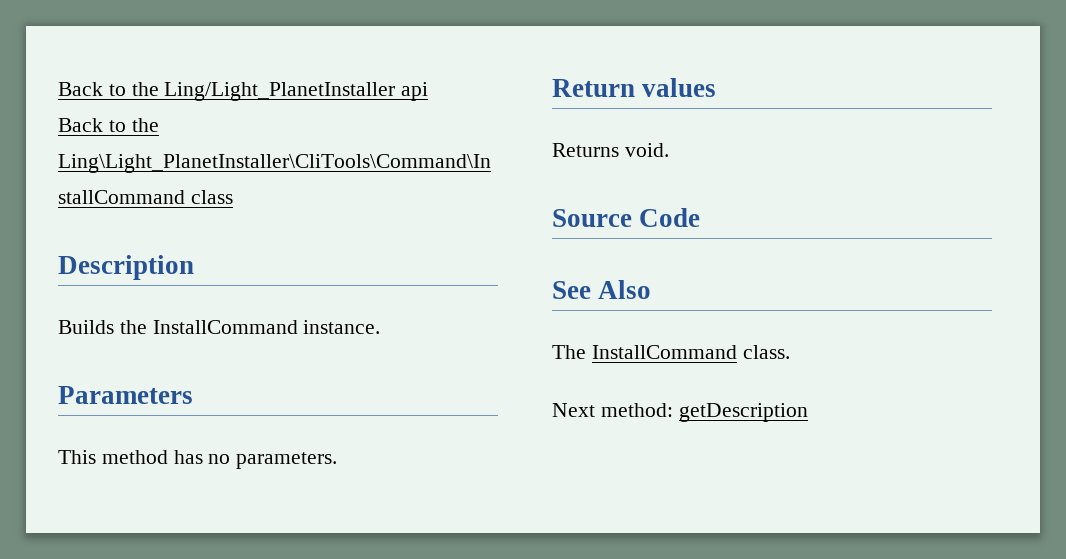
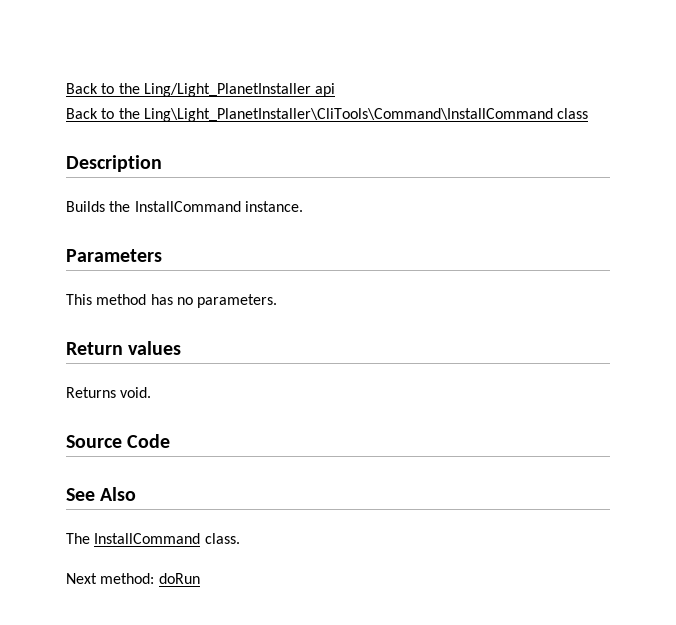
- Next method: getDescription
+ Next method: doRun

